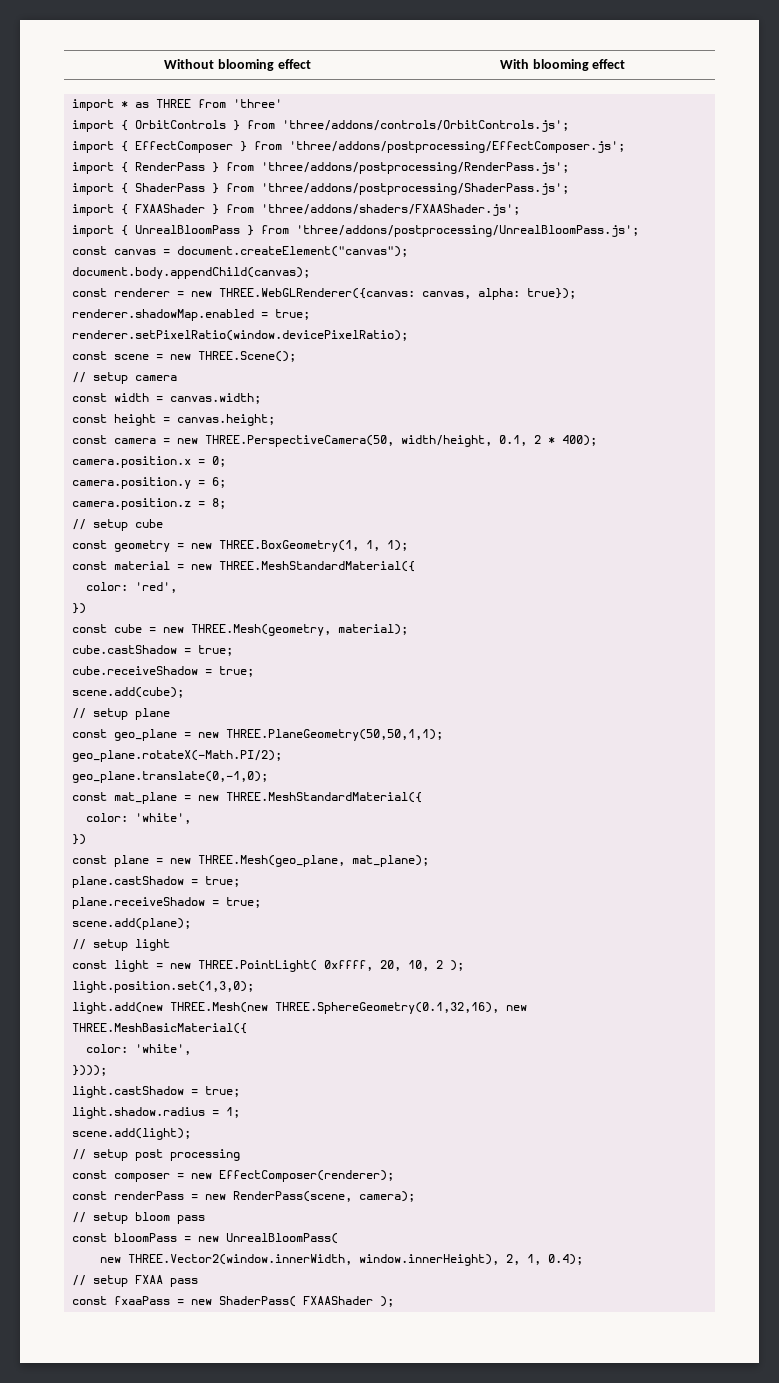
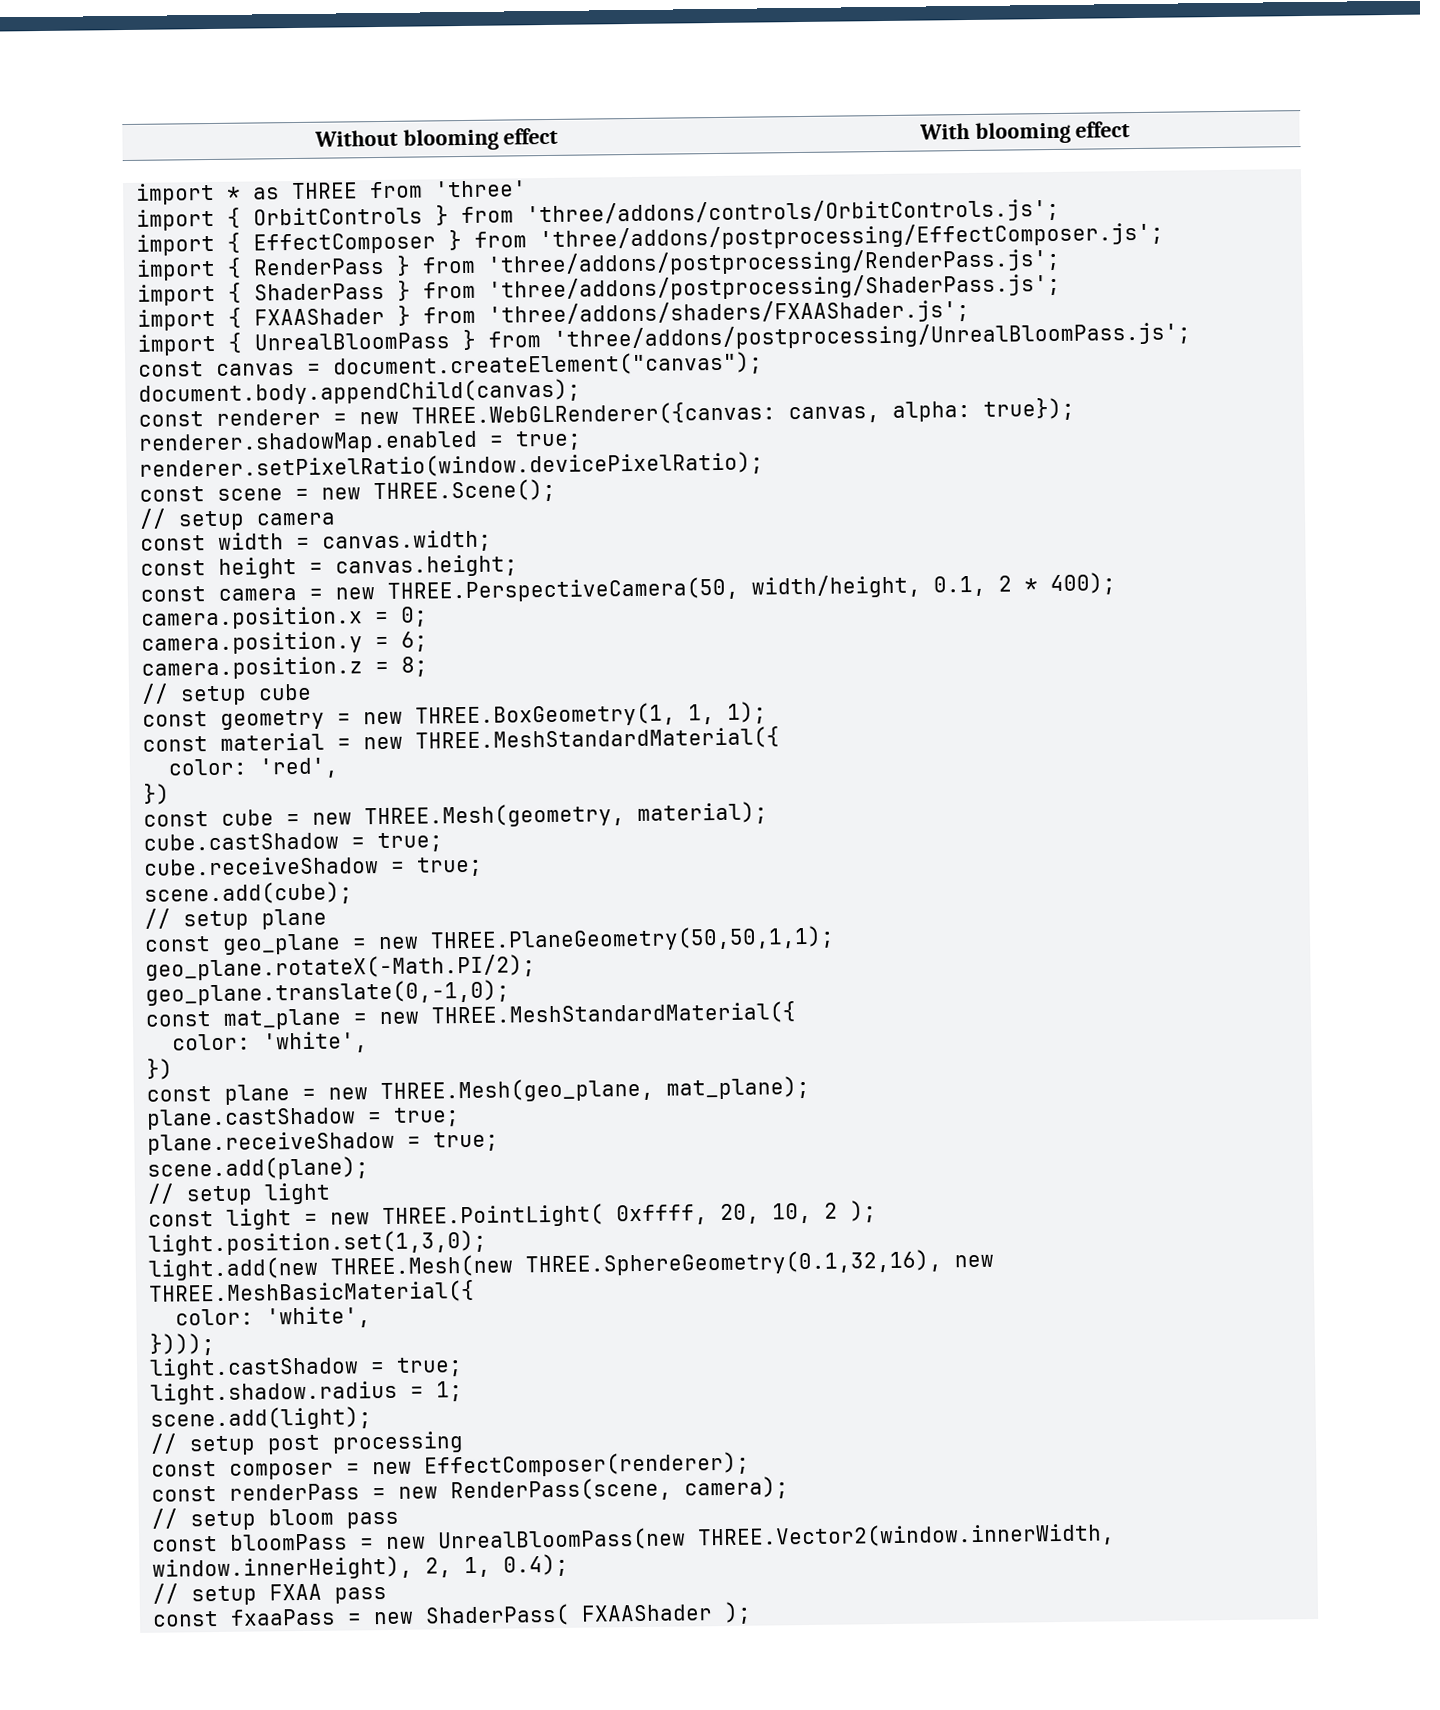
- const bloomPass = new UnrealBloomPass(
- new THREE.Vector2(window.innerWidth, window.innerHeight), 2, 1, 0.4);
+ const bloomPass = new UnrealBloomPass(new THREE.Vector2(window.innerWidth, window.innerHeight), 2, 1, 0.4);

